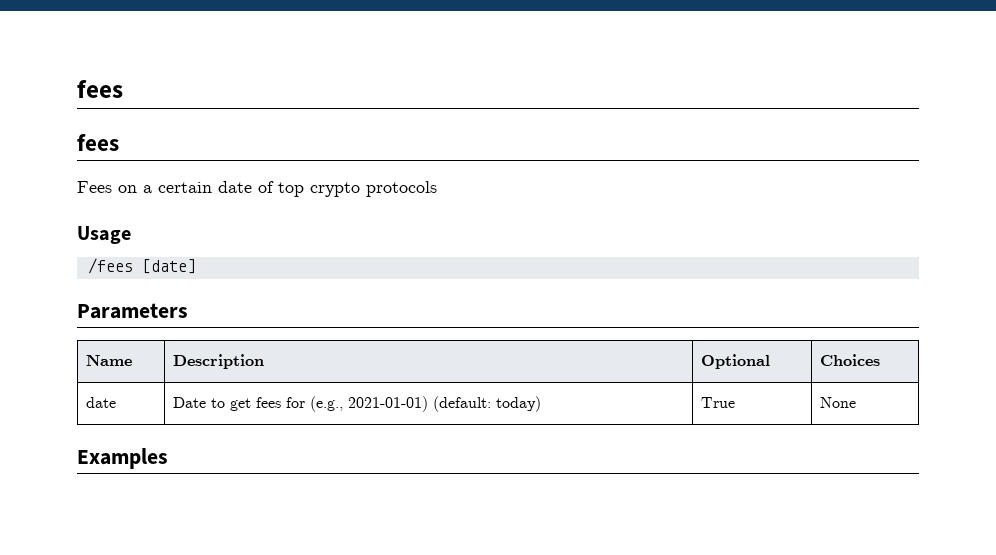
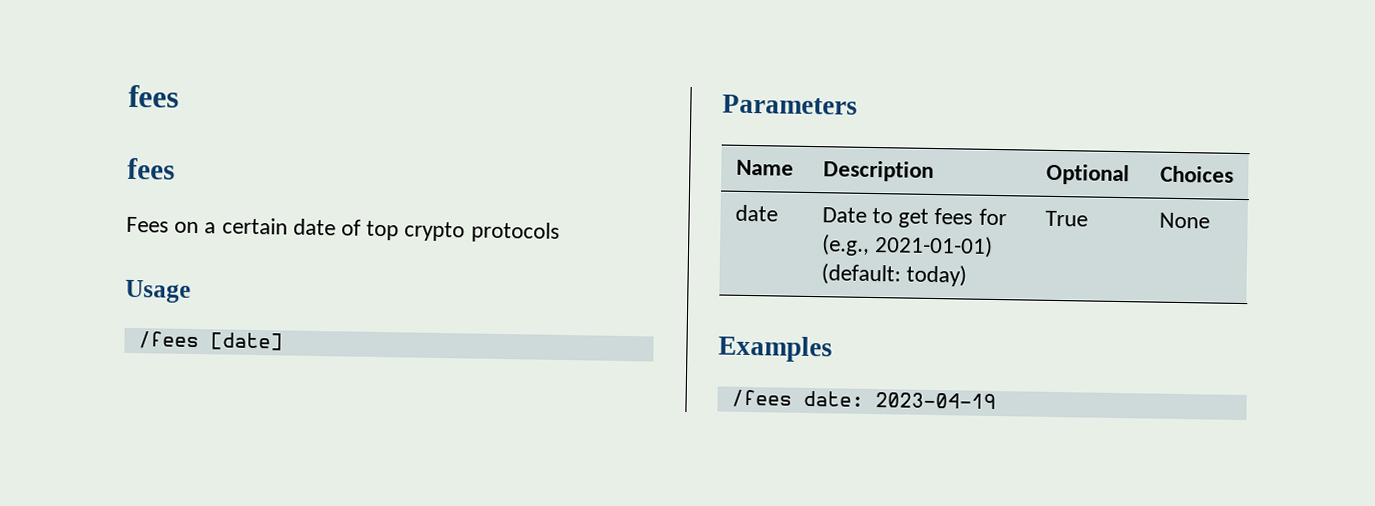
+ /fees date: 2023-04-19

